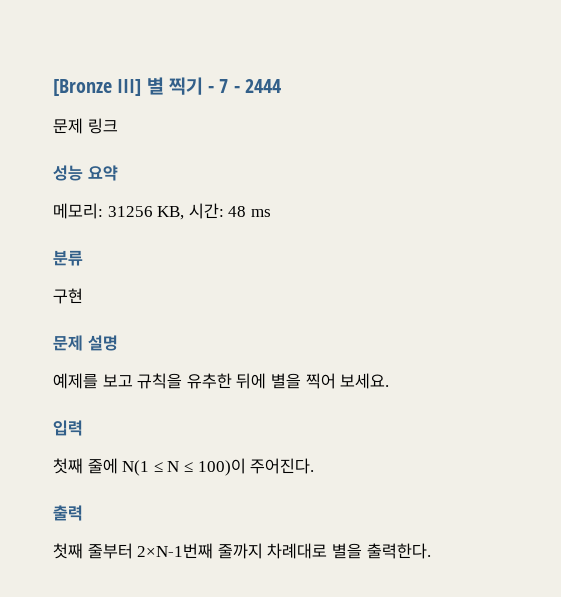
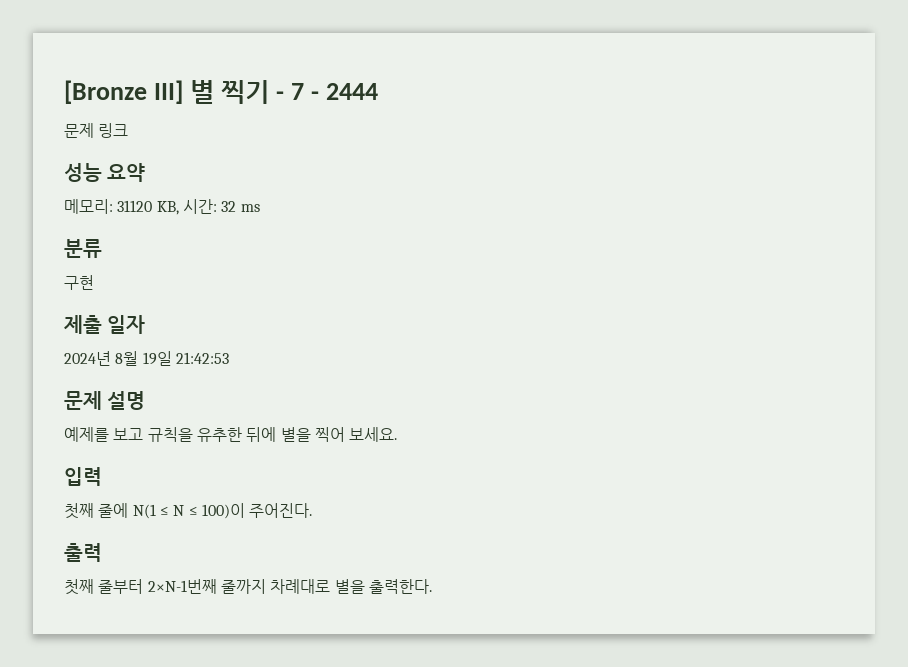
- 메모리: 31256 KB, 시간: 48 ms
+ 메모리: 31120 KB, 시간: 32 ms
+ 제출 일자
+ 2024년 8월 19일 21:42:53

